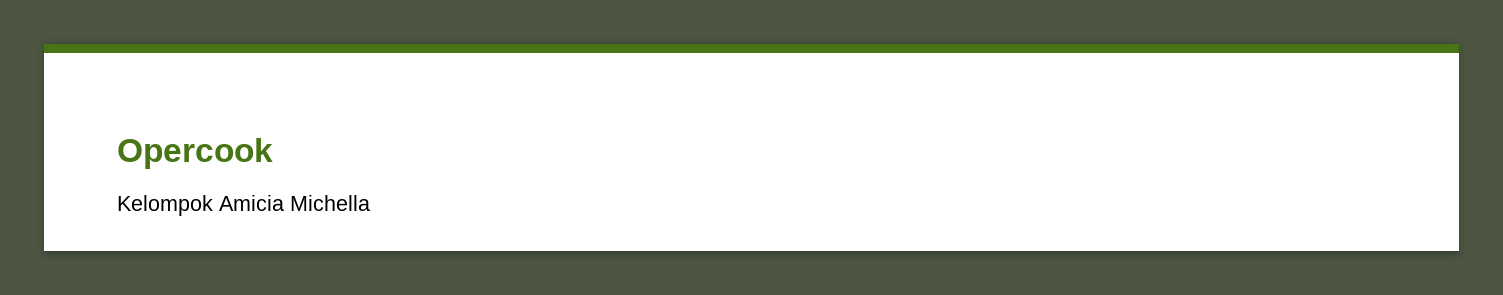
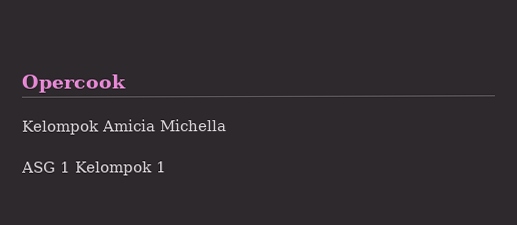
+ ASG 1 Kelompok 1

